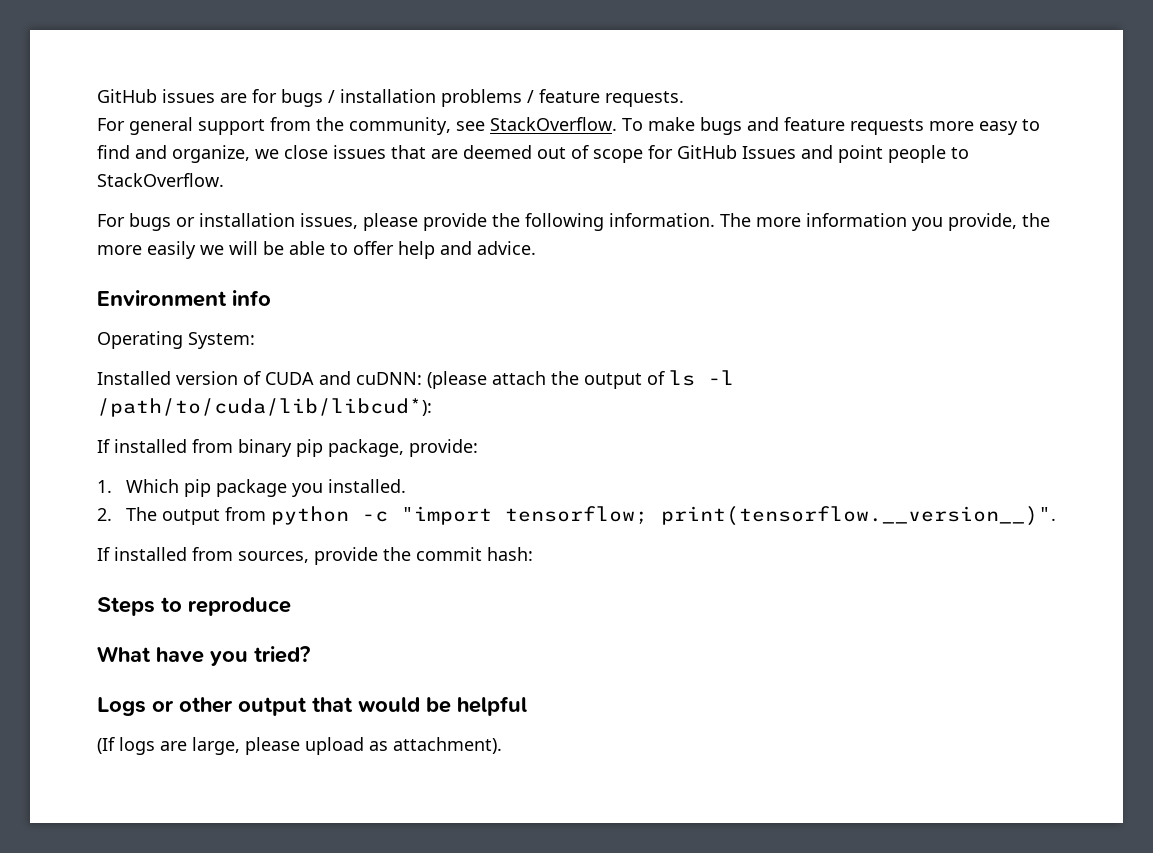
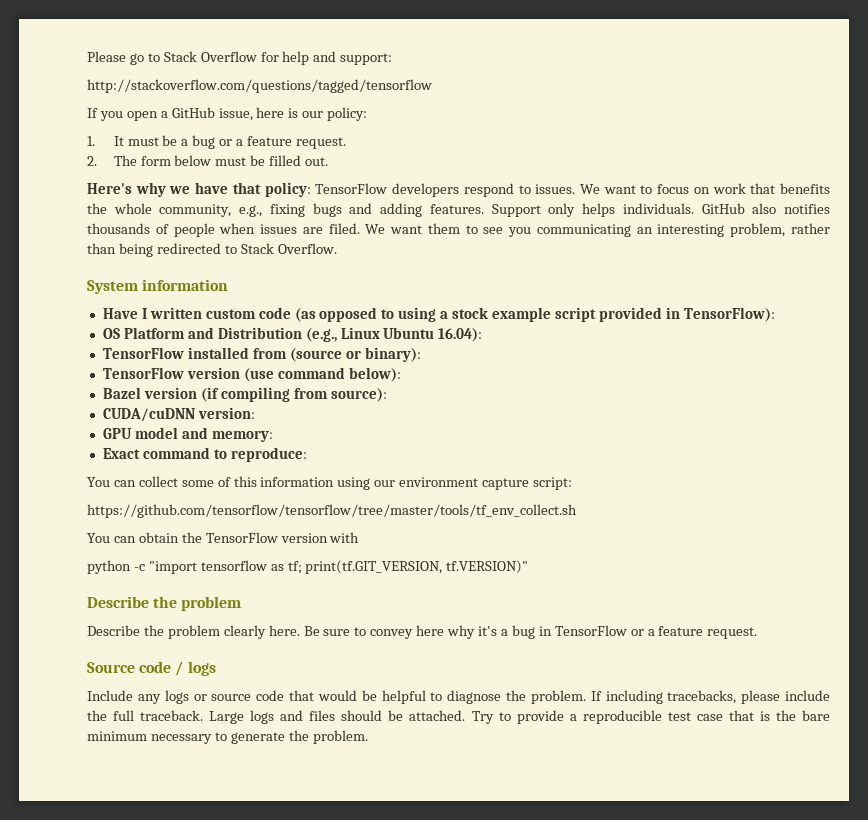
- GitHub issues are for bugs / installation problems / feature requests.
- For general support from the community, see StackOverflow. To make bugs and feature requests more easy to find and organize, we close issues that are deemed out of scope for GitHub Issues and point people to StackOverflow.
- For bugs or installation issues, please provide the following information. The more information you provide, the more easily we will be able to offer help and advice.
- Environment info
- Operating System:
- Installed version of CUDA and cuDNN: (please attach the output of ls -l /path/to/cuda/lib/libcud*):
- If installed from binary pip package, provide:
- 1. Which pip package you installed.
- 2. The output from python -c "import tensorflow; print(tensorflow.__version__)".
- If installed from sources, provide the commit hash:
- Steps to reproduce
- What have you tried?
- Logs or other output that would be helpful
- (If logs are large, please upload as attachment).
+ Please go to Stack Overflow for help and support:
+ http://stackoverflow.com/questions/tagged/tensorflow
+ If you open a GitHub issue, here is our policy:
+ 1. It must be a bug or a feature request.
+ 2. The form below must be filled out.
+ Here's why we have that policy: TensorFlow developers respond to issues. We want to focus on work that benefits the whole community, e.g., fixing bugs and adding features. Support only helps individuals. GitHub also notifies thousands of people when issues are filed. We want them to see you communicating an interesting problem, rather than being redirected to Stack Overflow.
+ System information
+ Have I written custom code (as opposed to using a stock example script provided in TensorFlow):
+ OS Platform and Distribution (e.g., Linux Ubuntu 16.04):
+ TensorFlow installed from (source or binary):
+ TensorFlow version (use command below):
+ Bazel version (if compiling from source):
+ CUDA/cuDNN version:
+ GPU model and memory:
+ Exact command to reproduce:
+ You can collect some of this information using our environment capture script:
+ https://github.com/tensorflow/tensorflow/tree/master/tools/tf_env_collect.sh
+ You can obtain the TensorFlow version with
+ python -c "import tensorflow as tf; print(tf.GIT_VERSION, tf.VERSION)"
+ Describe the problem
+ Describe the problem clearly here. Be sure to convey here why it's a bug in TensorFlow or a feature request.
+ Source code / logs
+ Include any logs or source code that would be helpful to diagnose the problem. If including tracebacks, please include the full traceback. Large logs and files should be attached. Try to provide a reproducible test case that is the bare minimum necessary to generate the problem.

